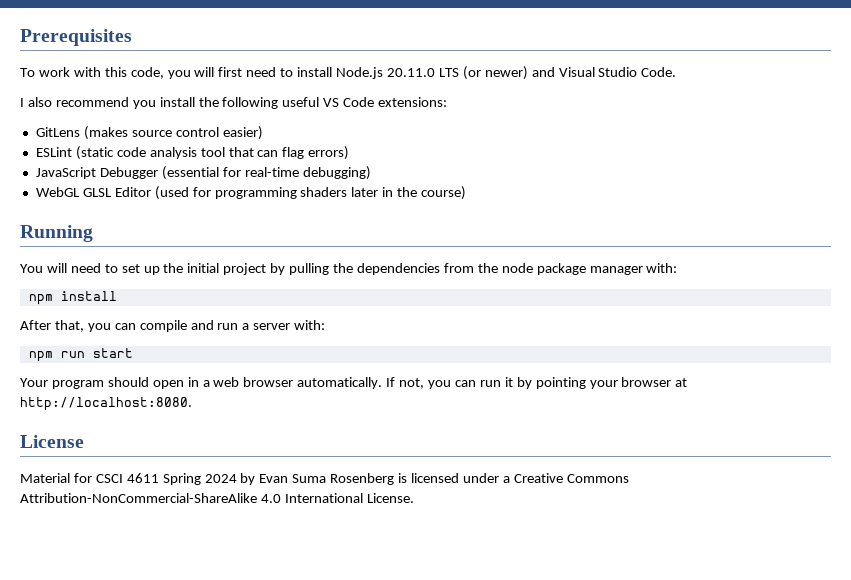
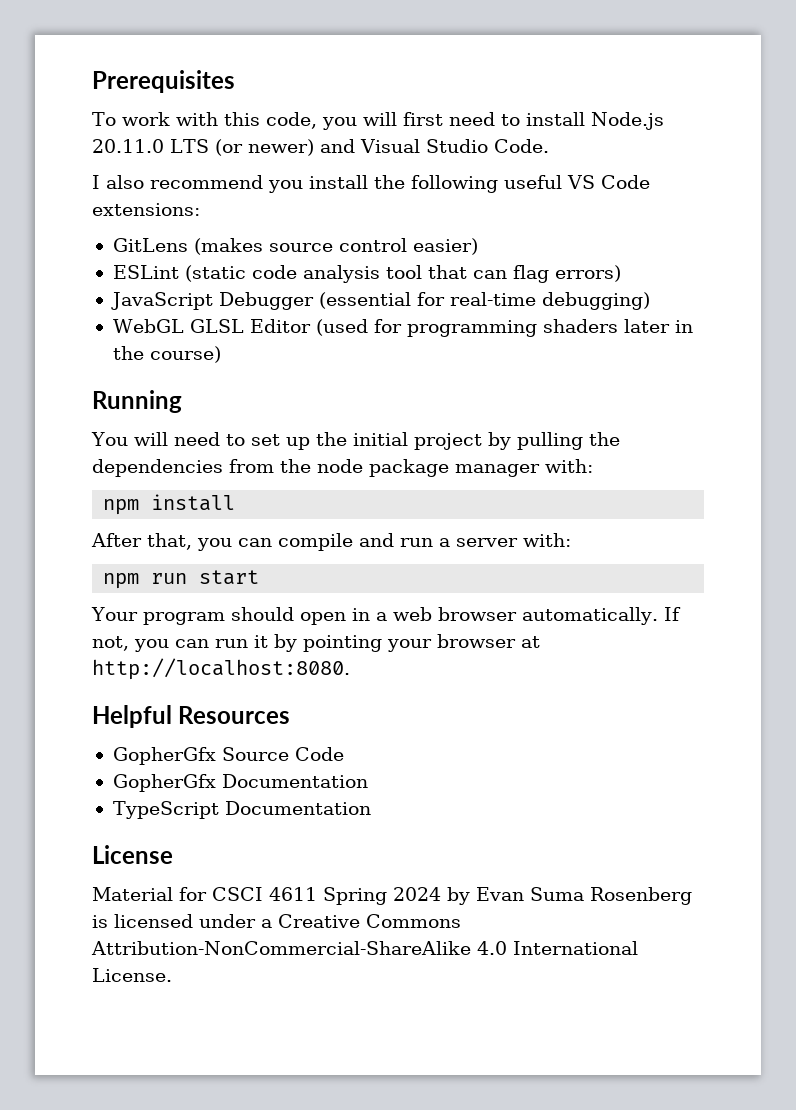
+ Helpful Resources
+ GopherGfx Source Code
+ GopherGfx Documentation
+ TypeScript Documentation

